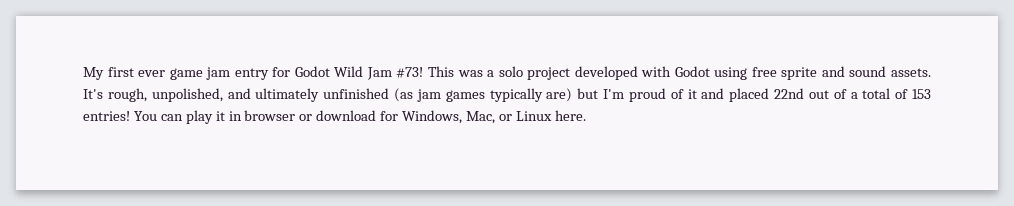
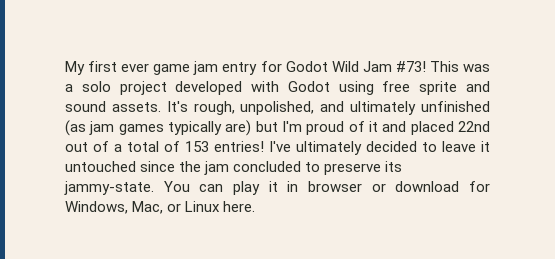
+ I've ultimately decided to leave it untouched since the jam concluded to preserve its jammy-state.

